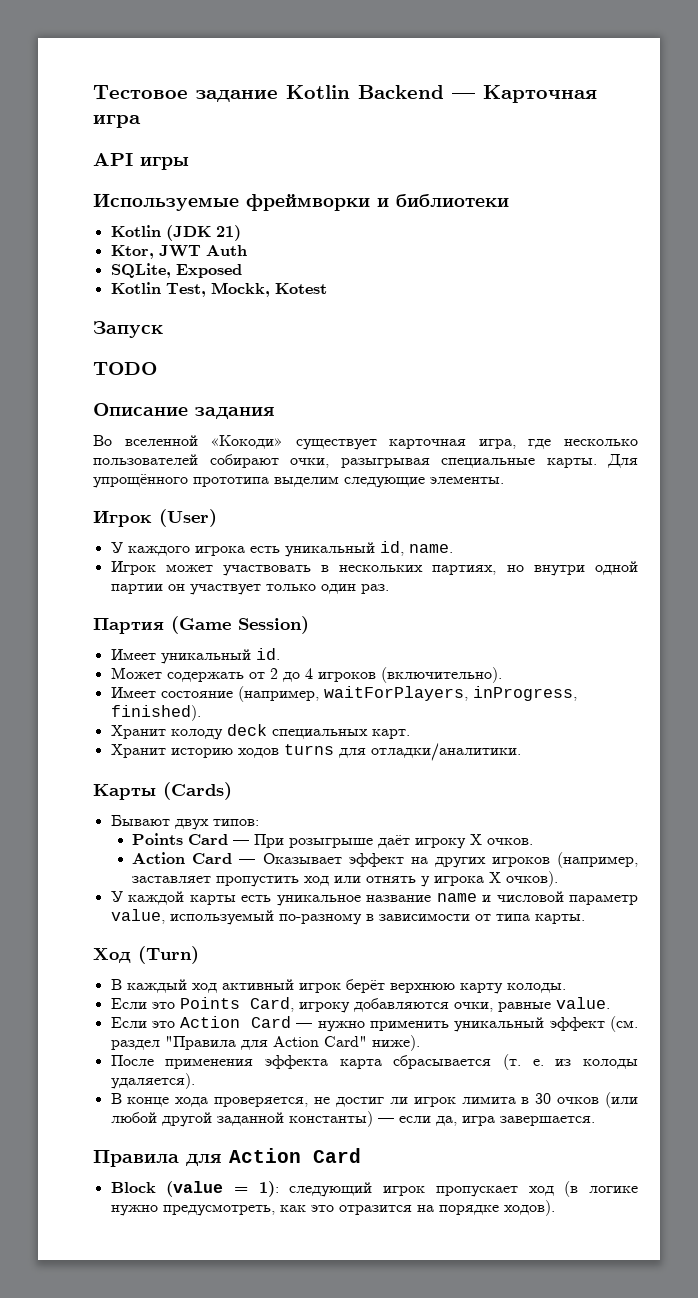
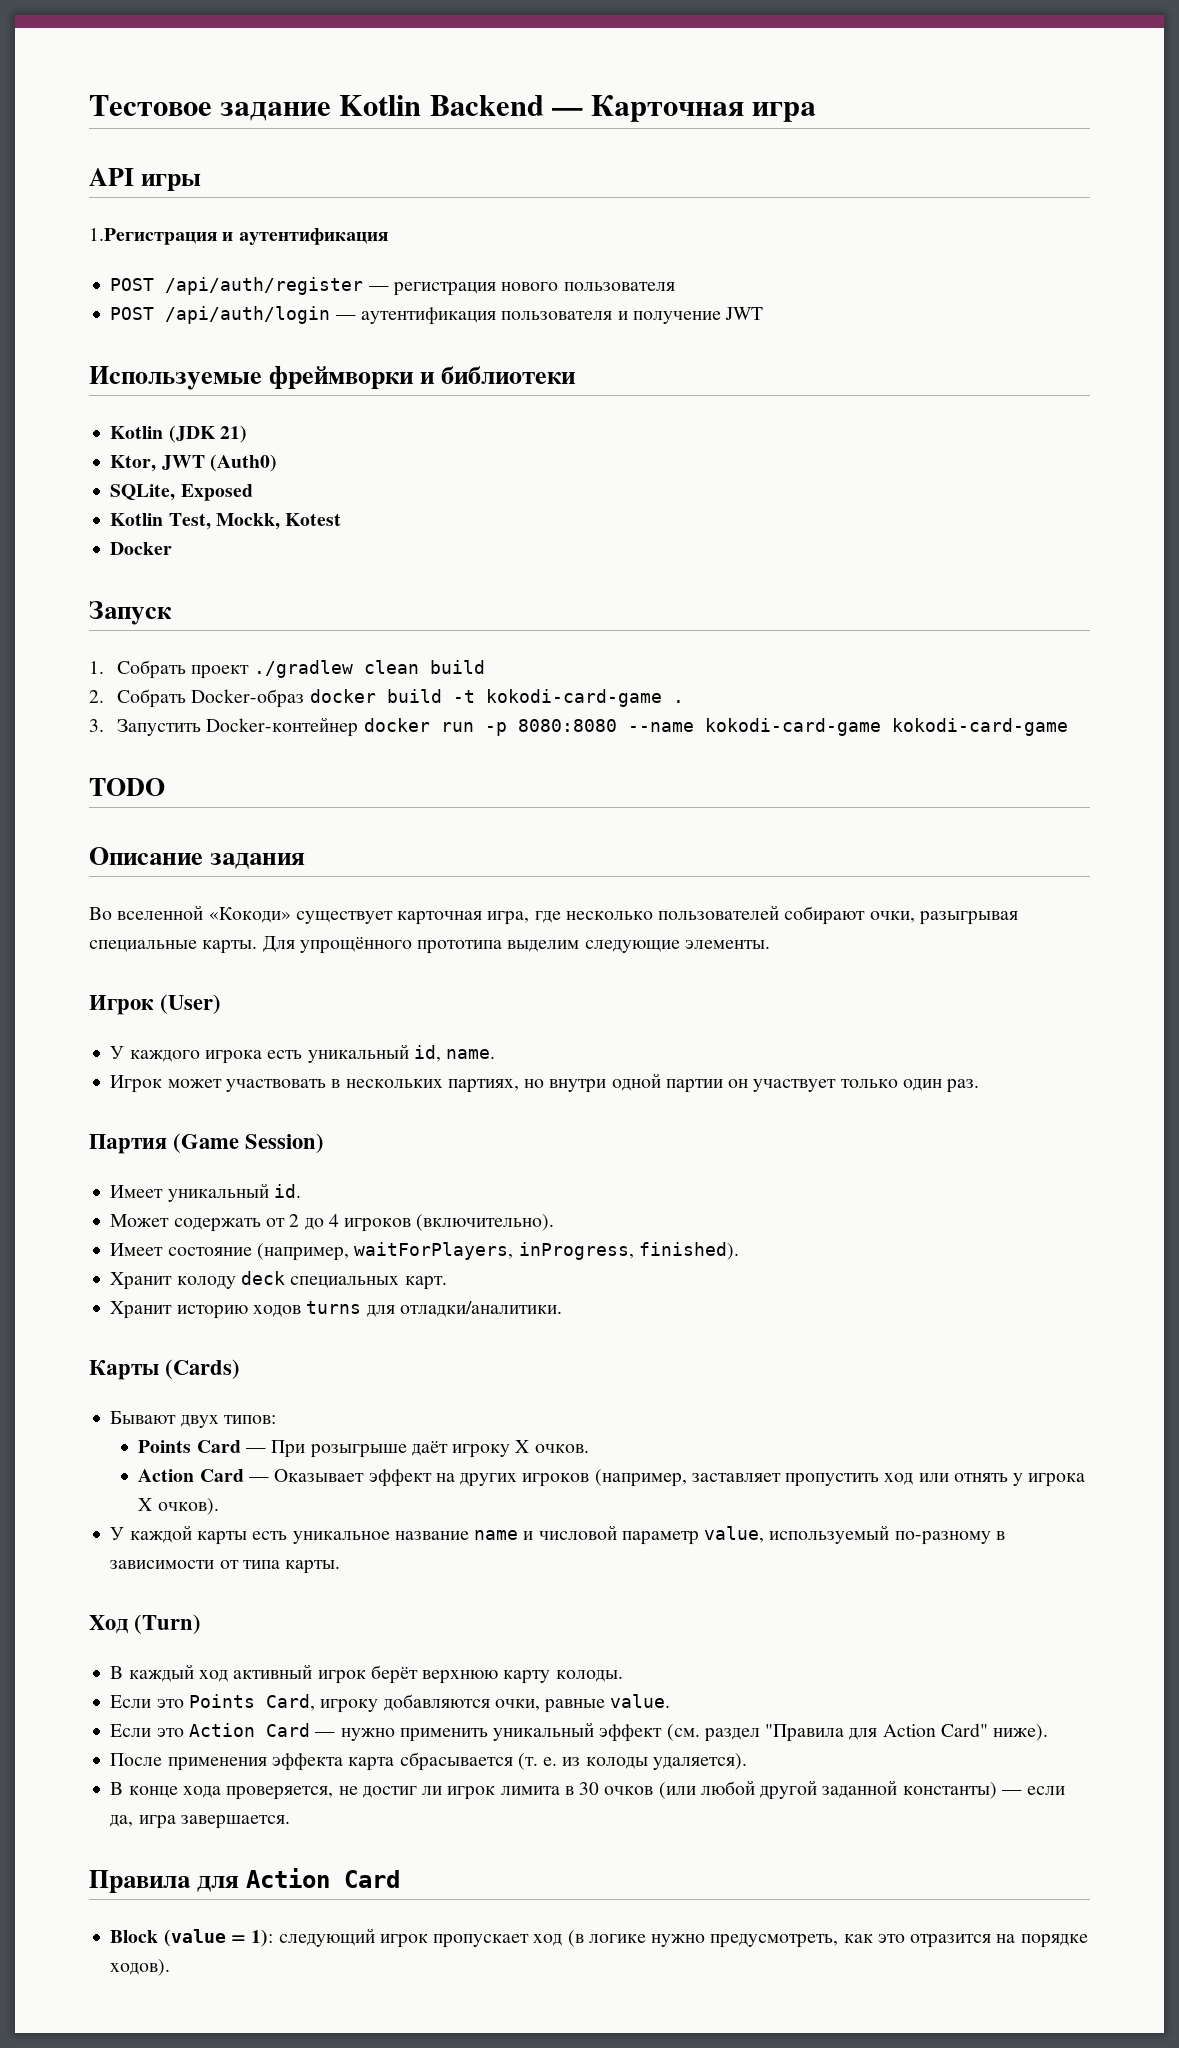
+ 1.Регистрация и аутентификация
+ POST /api/auth/register — регистрация нового пользователя
+ POST /api/auth/login — аутентификация пользователя и получение JWT
- Ktor, JWT Auth
+ Ktor, JWT (Auth0)
+ Docker
+ 1. Собрать проект ./gradlew clean build
+ 2. Собрать Docker-образ docker build -t kokodi-card-game .
+ 3. Запустить Docker-контейнер docker run -p 8080:8080 --name kokodi-card-game kokodi-card-game

